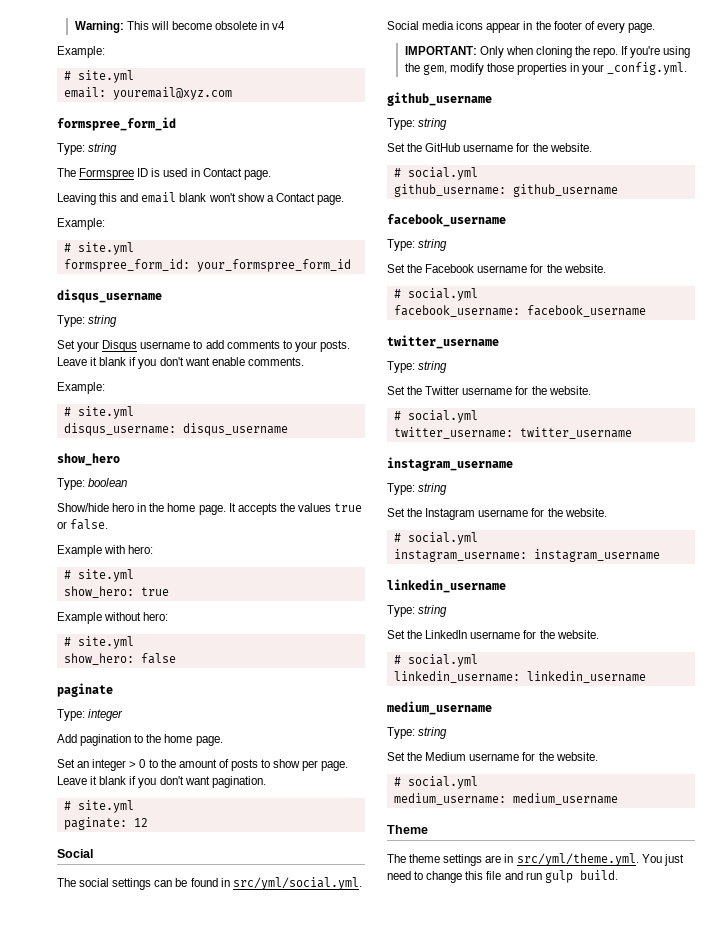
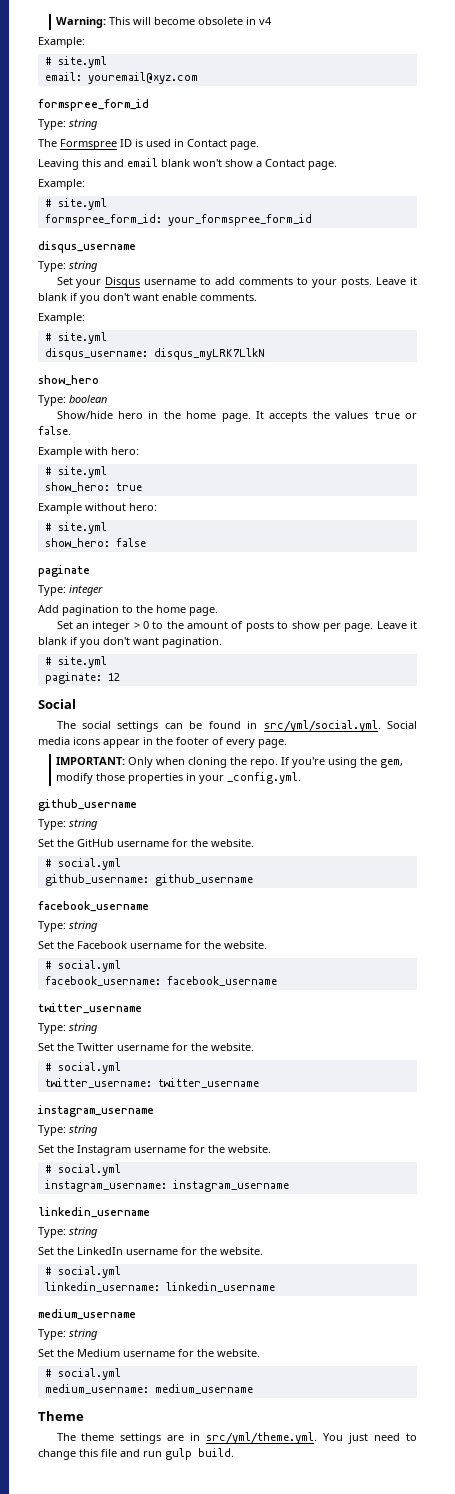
- disqus_username: disqus_username
+ disqus_username: disqus_myLRK7LlkN

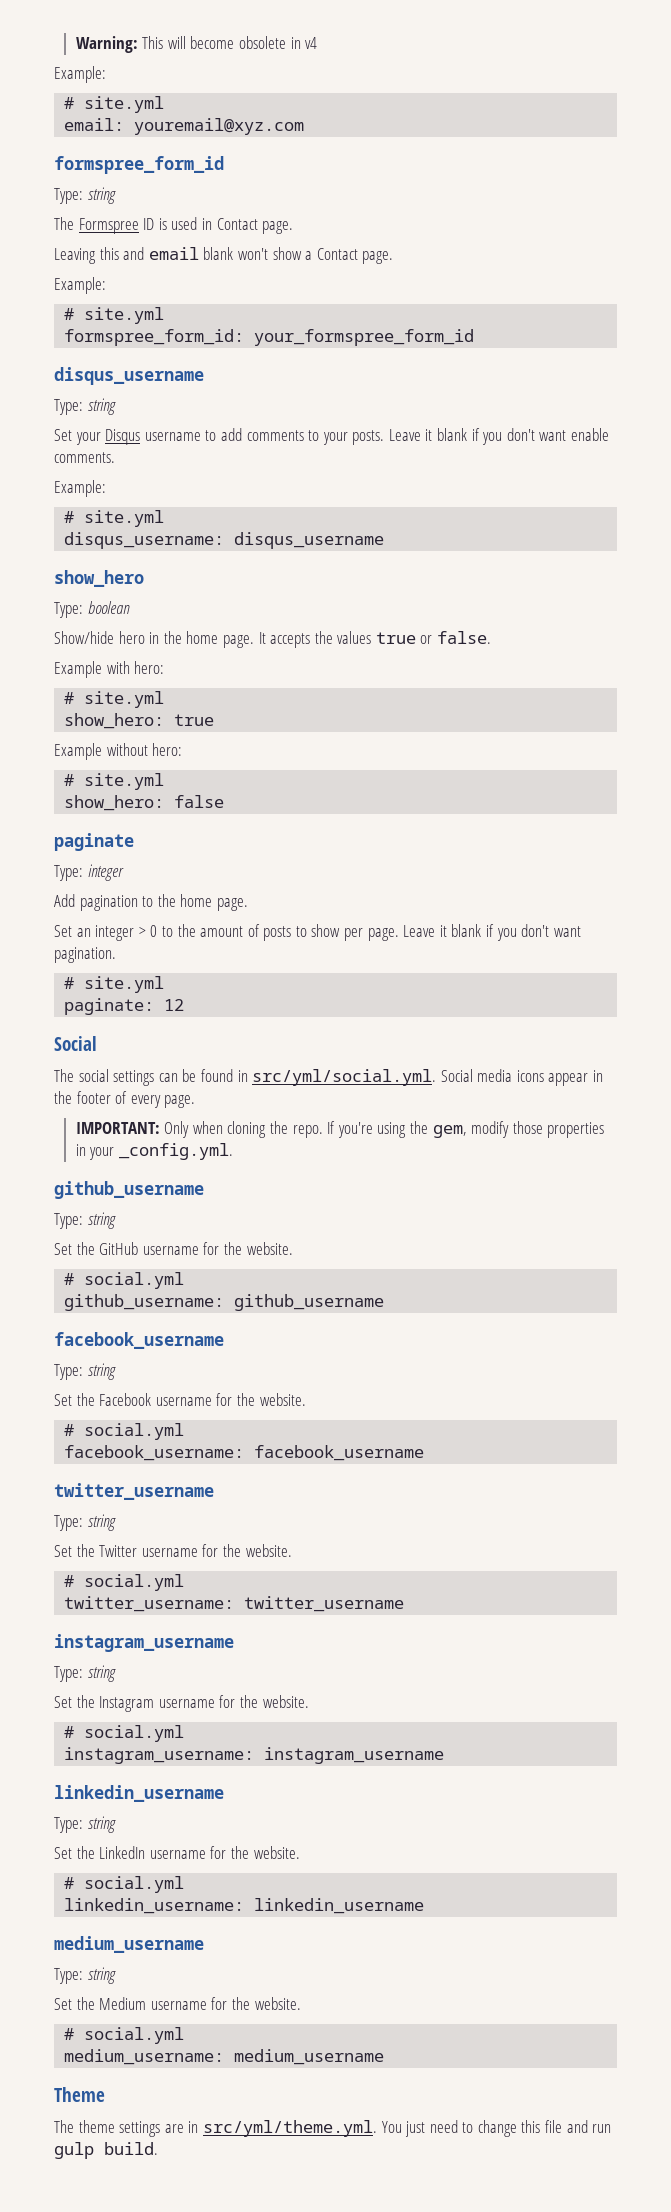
- disqus_username: disqus_myLRK7LlkN
+ disqus_username: disqus_username

